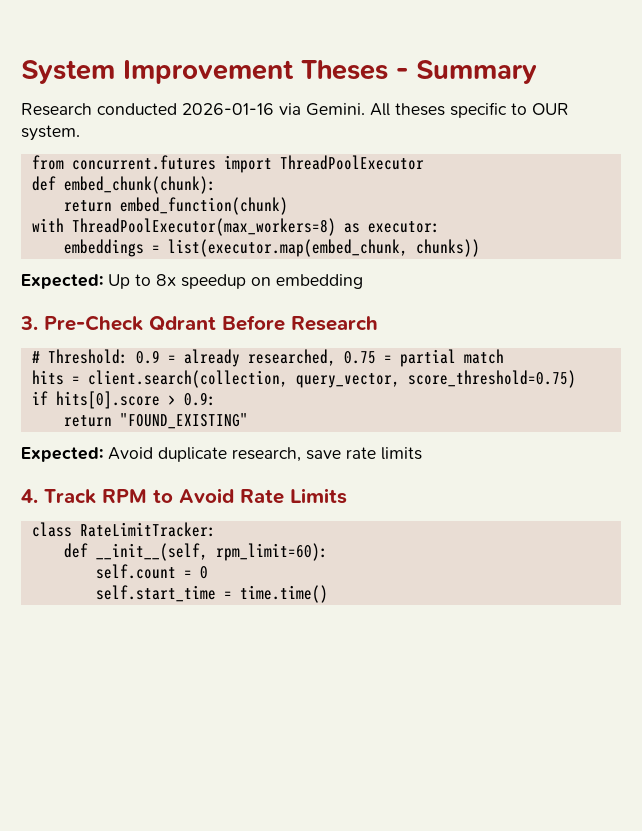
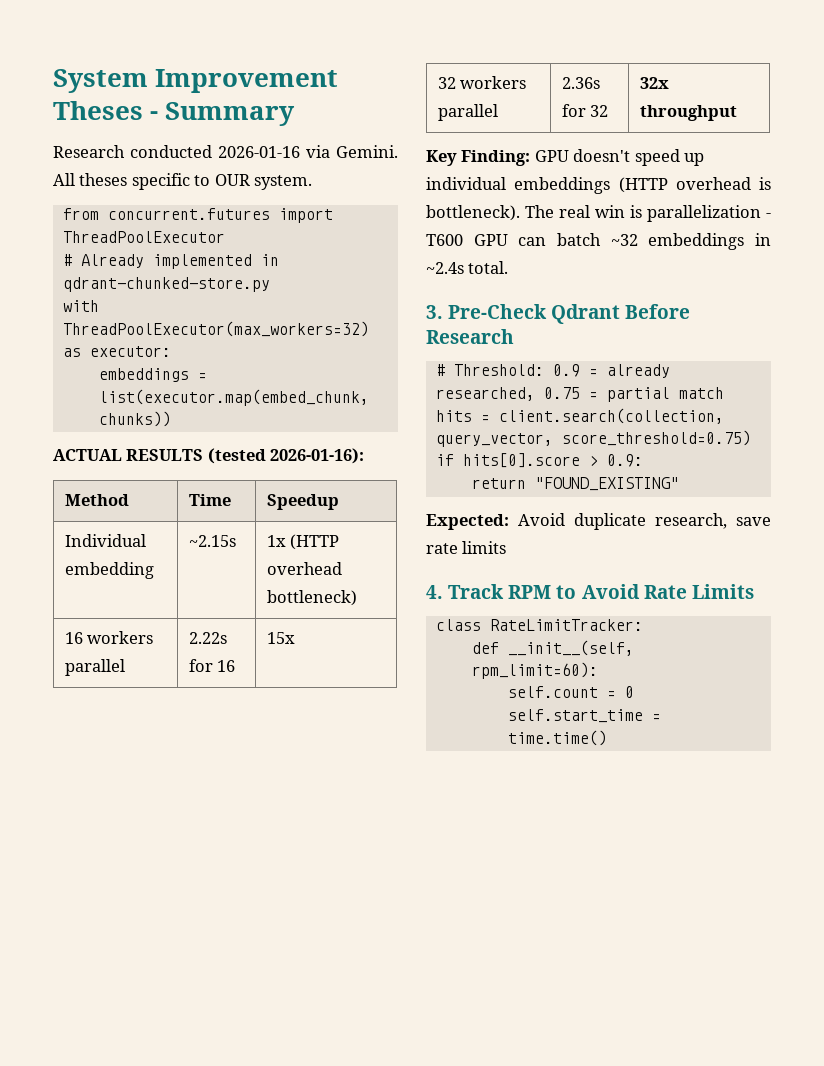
- def embed_chunk(chunk):
- return embed_function(chunk)
+ # Already implemented in qdrant-chunked-store.py
- with ThreadPoolExecutor(max_workers=8) as executor:
+ with ThreadPoolExecutor(max_workers=32) as executor:
- Expected: Up to 8x speedup on embedding
+ ACTUAL RESULTS (tested 2026-01-16):
+ Method | Time | Speedup
+ Individual embedding | ~2.15s | 1x (HTTP overhead bottleneck)
+ 16 workers parallel | 2.22s for 16 | 15x
+ 32 workers parallel | 2.36s for 32 | 32x throughput
+ Key Finding: GPU doesn't speed up individual embeddings (HTTP overhead is bottleneck). The real win is parallelization - T600 GPU can batch ~32 embeddings in ~2.4s total.

